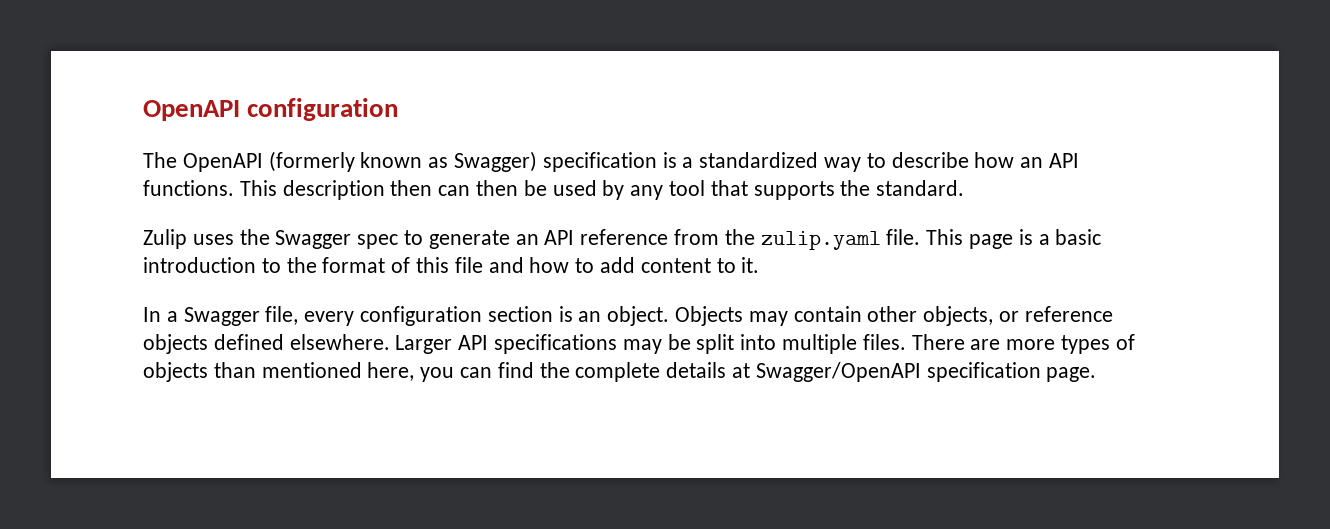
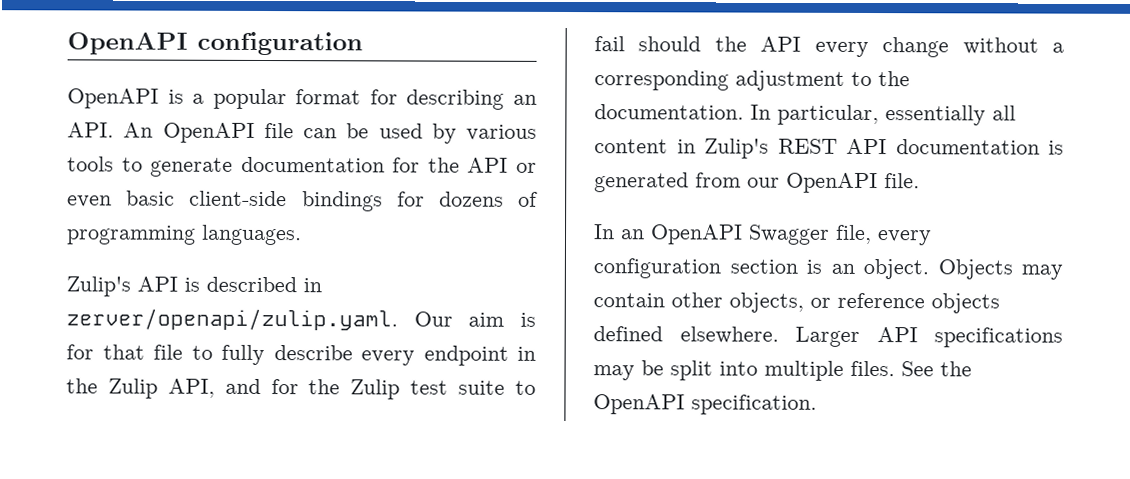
- The OpenAPI (formerly known as Swagger) specification is a standardized way to describe how an API functions. This description then can then be used by any tool that supports the standard.
- Zulip uses the Swagger spec to generate an API reference from the zulip.yaml file. This page is a basic introduction to the format of this file and how to add content to it.
- In a Swagger file, every configuration section is an object.
+ OpenAPI is a popular format for describing an API. An OpenAPI file can be used by various tools to generate documentation for the API or even basic client-side bindings for dozens of programming languages.
+ Zulip's API is described in zerver/openapi/zulip.yaml. Our aim is for that file to fully describe every endpoint in the Zulip API, and for the Zulip test suite to fail should the API every change without a corresponding adjustment to the documentation. In particular, essentially all content in Zulip's REST API documentation is generated from our OpenAPI file.
+ In an OpenAPI Swagger file, every configuration section is an object.
- There are more types of objects than mentioned here, you can find the complete details at Swagger/OpenAPI specification page.
+ See the OpenAPI specification.

